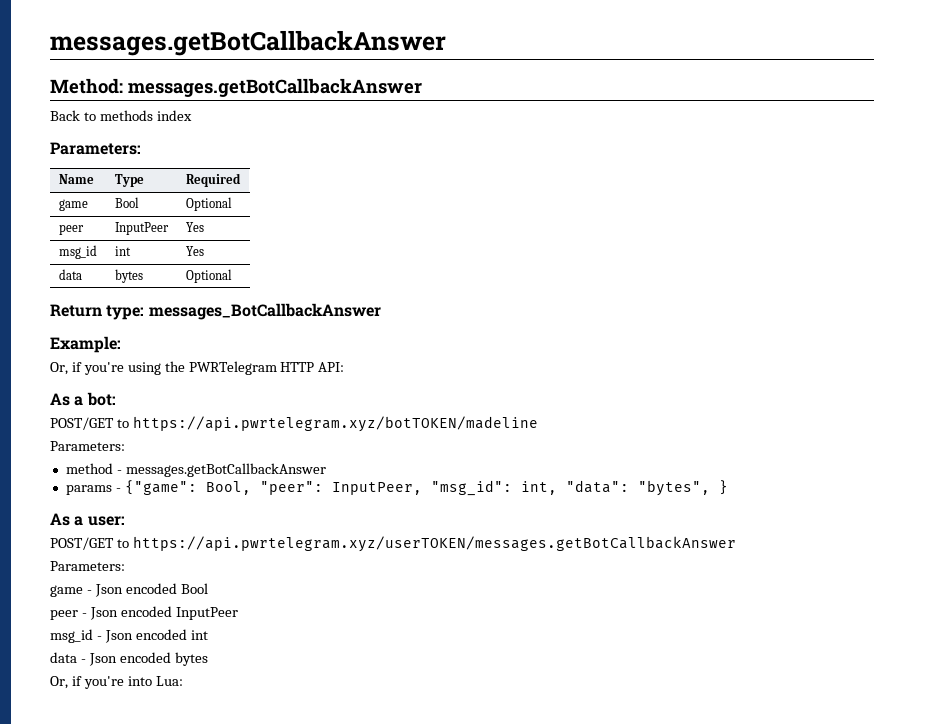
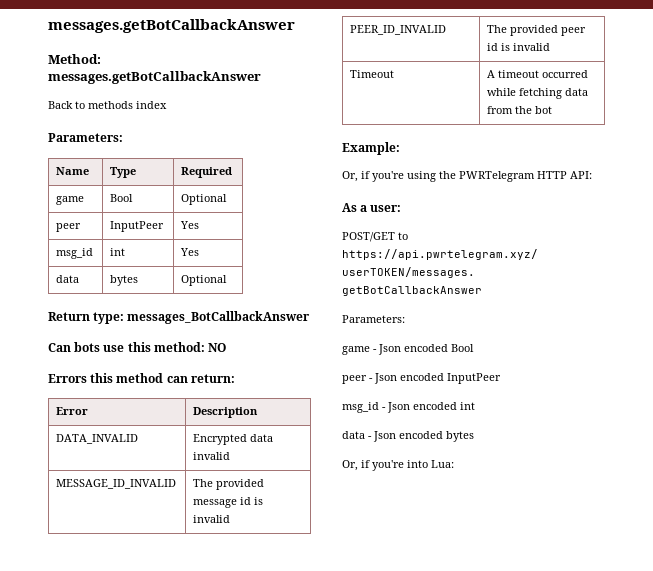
+ Can bots use this method: NO
+ Errors this method can return:
+ Error | Description
+ DATA_INVALID | Encrypted data invalid
+ MESSAGE_ID_INVALID | The provided message id is invalid
+ PEER_ID_INVALID | The provided peer id is invalid
+ Timeout | A timeout occurred while fetching data from the bot
- As a bot:
- POST/GET to https://api.pwrtelegram.xyz/botTOKEN/madeline
- Parameters:
- method - messages.getBotCallbackAnswer
- params - {"game": Bool, "peer": InputPeer, "msg_id": int, "data": "bytes", }

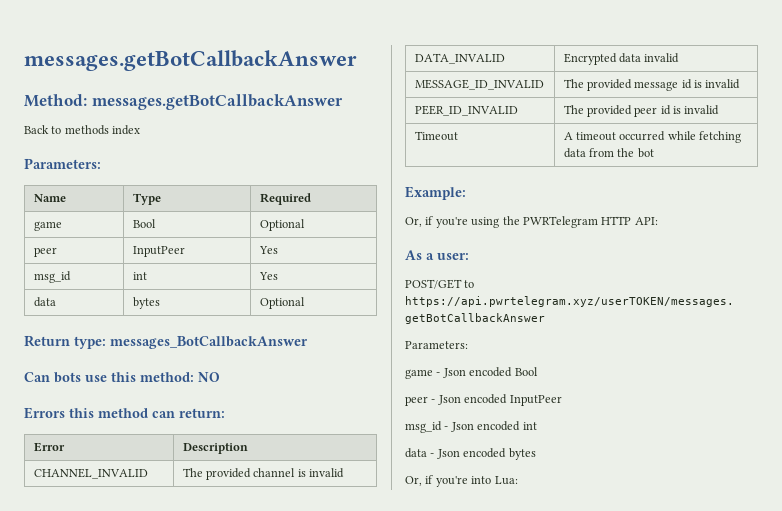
+ CHANNEL_INVALID | The provided channel is invalid

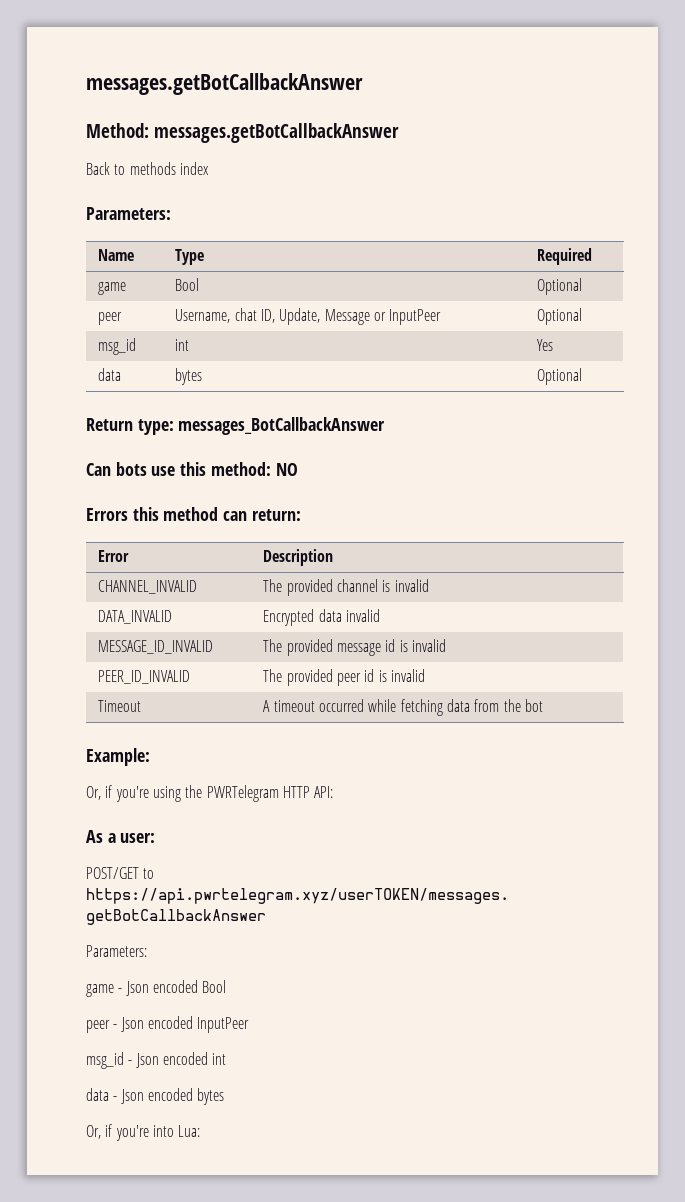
- peer | InputPeer | Yes
+ peer | Username, chat ID, Update, Message or InputPeer | Optional

